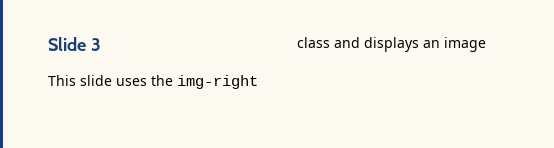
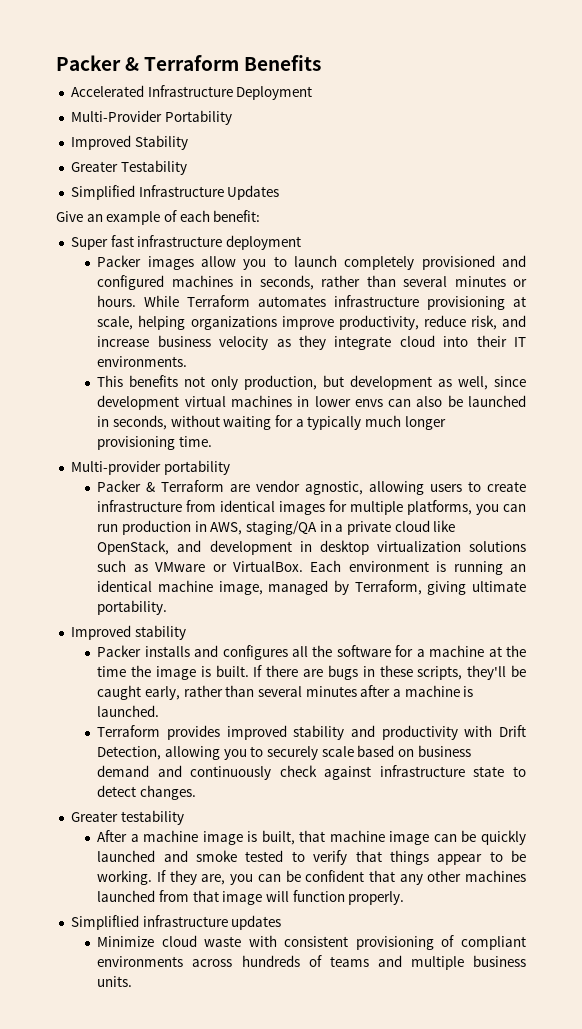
- Slide 3
- This slide uses the img-right class and displays an image
+ Packer & Terraform Benefits
+ Accelerated Infrastructure Deployment
+ Multi-Provider Portability
+ Improved Stability
+ Greater Testability
+ Simplified Infrastructure Updates
+ Give an example of each benefit:
+ Super fast infrastructure deployment
+ Packer images allow you to launch completely provisioned and configured machines in seconds, rather than several minutes or hours. While Terraform automates infrastructure provisioning at scale, helping organizations improve productivity, reduce risk, and increase business velocity as they integrate cloud into their IT environments.
+ This benefits not only production, but development as well, since development virtual machines in lower envs can also be launched in seconds, without waiting for a typically much longer provisioning time.
+ Multi-provider portability
+ Packer & Terraform are vendor agnostic, allowing users to create infrastructure from identical images for multiple platforms, you can run production in AWS, staging/QA in a private cloud like OpenStack, and development in desktop virtualization solutions such as VMware or VirtualBox. Each environment is running an identical machine image, managed by Terraform, giving ultimate portability.
+ Improved stability
+ Packer installs and configures all the software for a machine at the time the image is built. If there are bugs in these scripts, they'll be caught early, rather than several minutes after a machine is launched.
+ Terraform provides improved stability and productivity with Drift Detection, allowing you to securely scale based on business demand and continuously check against infrastructure state to detect changes.
+ Greater testability
+ After a machine image is built, that machine image can be quickly launched and smoke tested to verify that things appear to be working. If they are, you can be confident that any other machines launched from that image will function properly.
+ Simpliflied infrastructure updates
+ Minimize cloud waste with consistent provisioning of compliant environments across hundreds of teams and multiple business units.

